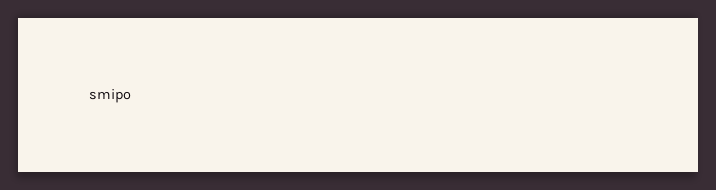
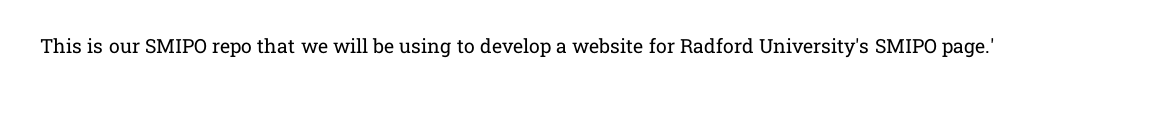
- smipo
+ This is our SMIPO repo that we will be using to develop a website for Radford University's SMIPO page.'

